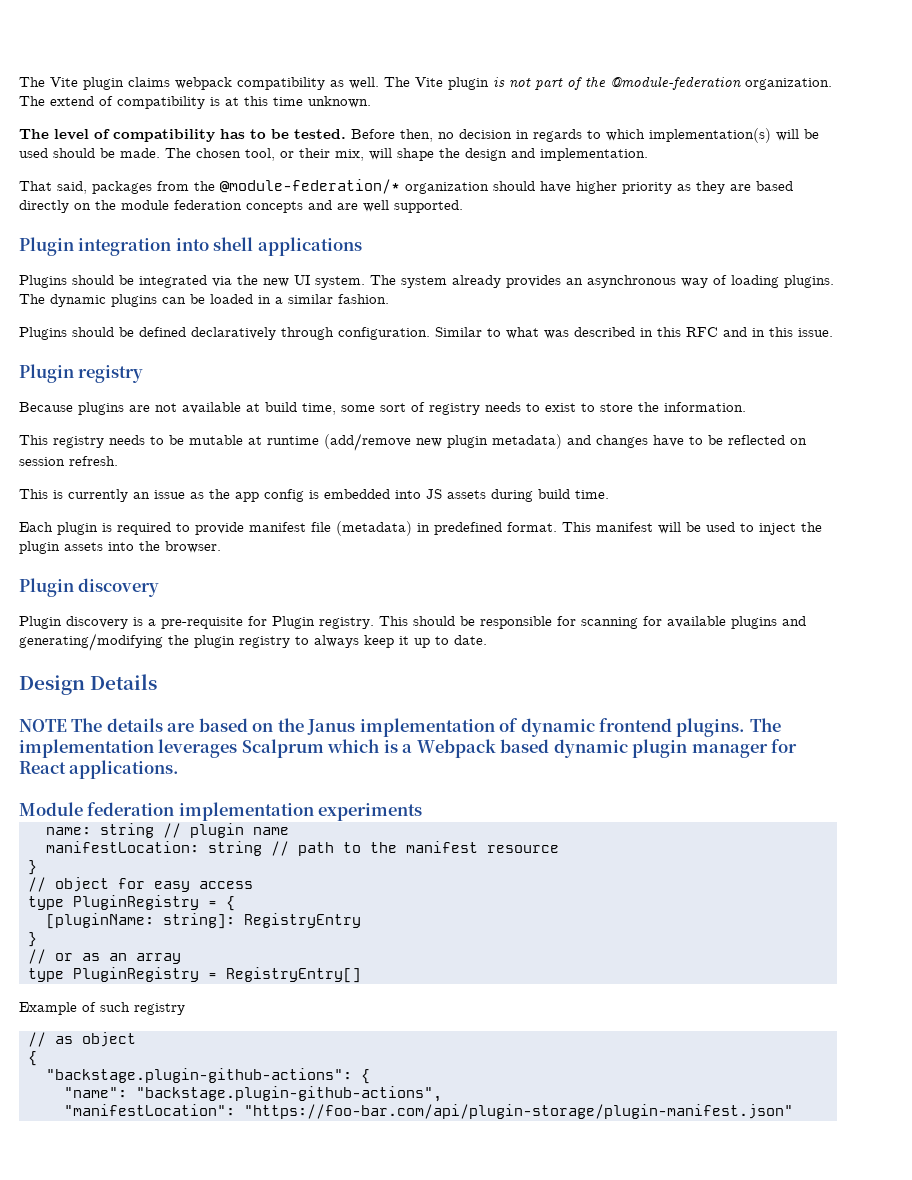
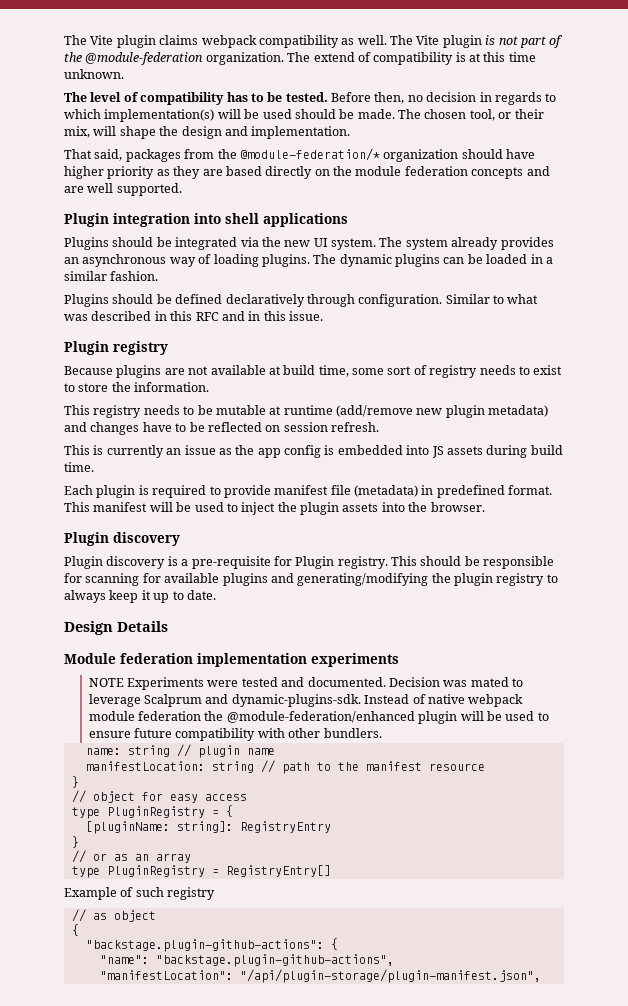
- NOTE The details are based on the Janus implementation of dynamic frontend plugins. The implementation leverages Scalprum which is a Webpack based dynamic plugin manager for React applications.
  Module federation implementation experiments
+ NOTE Experiments were tested and documented. Decision was mated to leverage Scalprum and dynamic-plugins-sdk. Instead of native webpack module federation the @module-federation/enhanced plugin will be used to ensure future compatibility with other bundlers.
- "manifestLocation": "https://foo-bar.com/api/plugin-storage/plugin-manifest.json"
+ "manifestLocation": "/api/plugin-storage/plugin-manifest.json",

